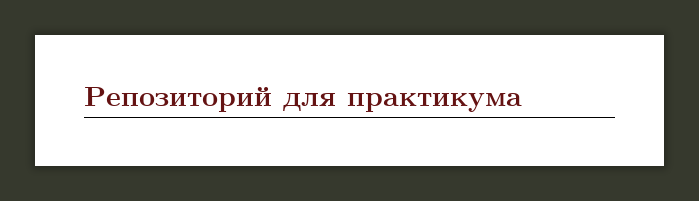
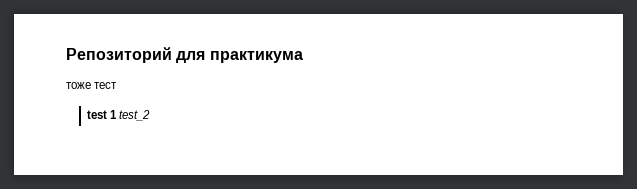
+ тоже тест
+ test 1 test_2

